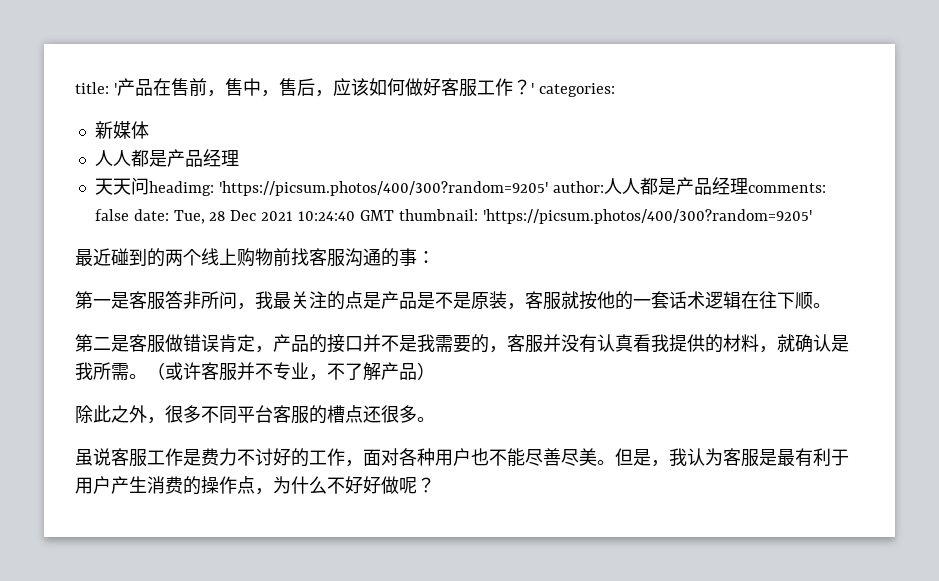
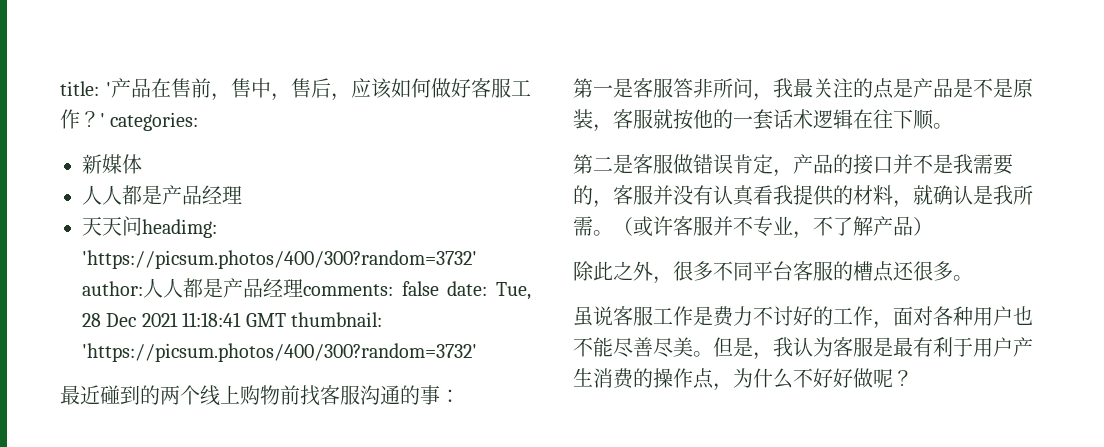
- 天天问headimg: 'https://picsum.photos/400/300?random=9205' author:人人都是产品经理comments: false date: Tue, 28 Dec 2021 10:24:40 GMT thumbnail: 'https://picsum.photos/400/300?random=9205'
+ 天天问headimg: 'https://picsum.photos/400/300?random=3732' author:人人都是产品经理comments: false date: Tue, 28 Dec 2021 11:18:41 GMT thumbnail: 'https://picsum.photos/400/300?random=3732'

